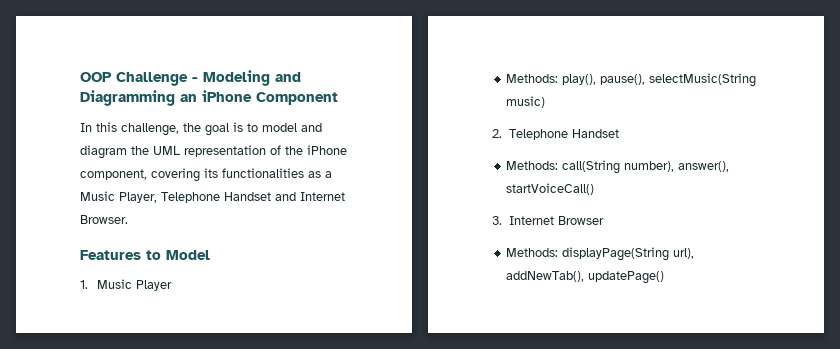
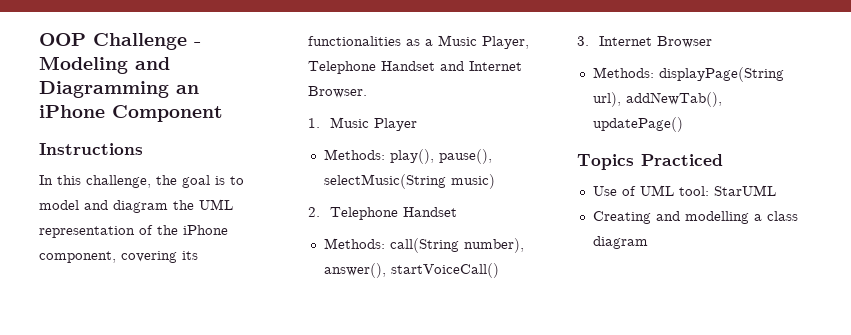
+ Instructions
- Features to Model
+ Topics Practiced
+ Use of UML tool: StarUML
+ Creating and modelling a class diagram

